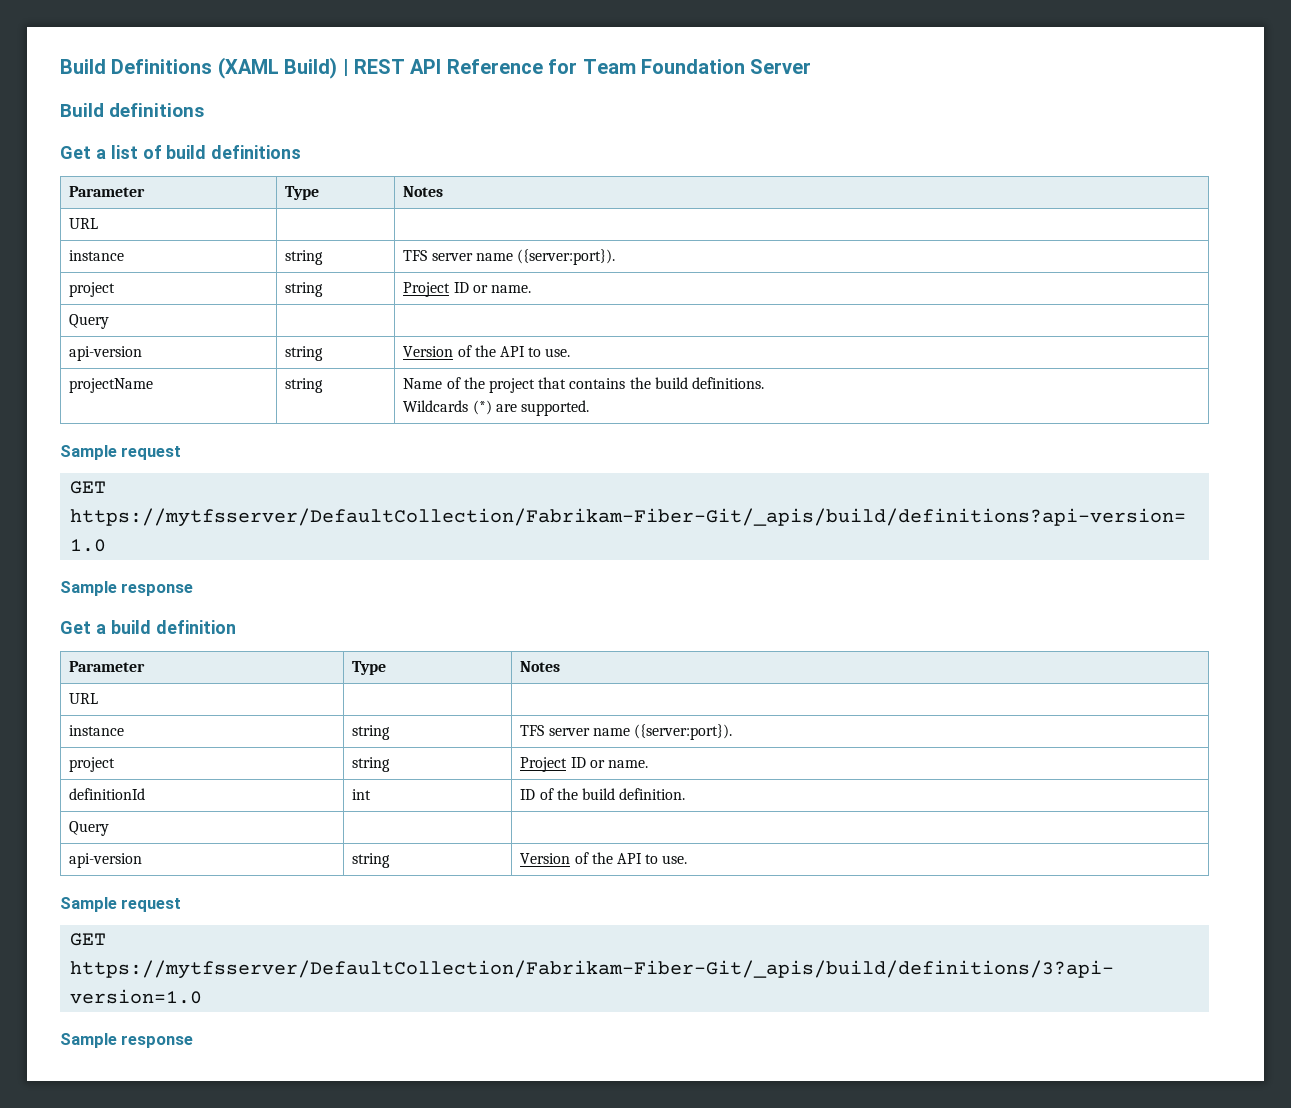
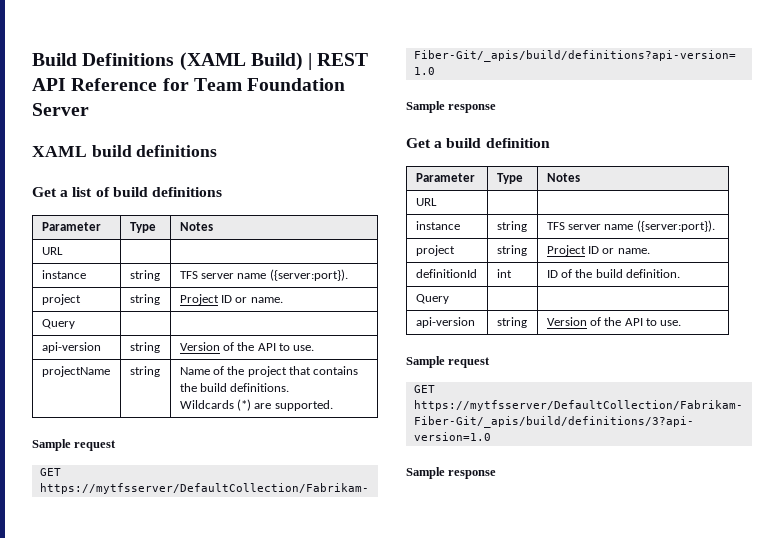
- Build definitions
+ XAML build definitions

